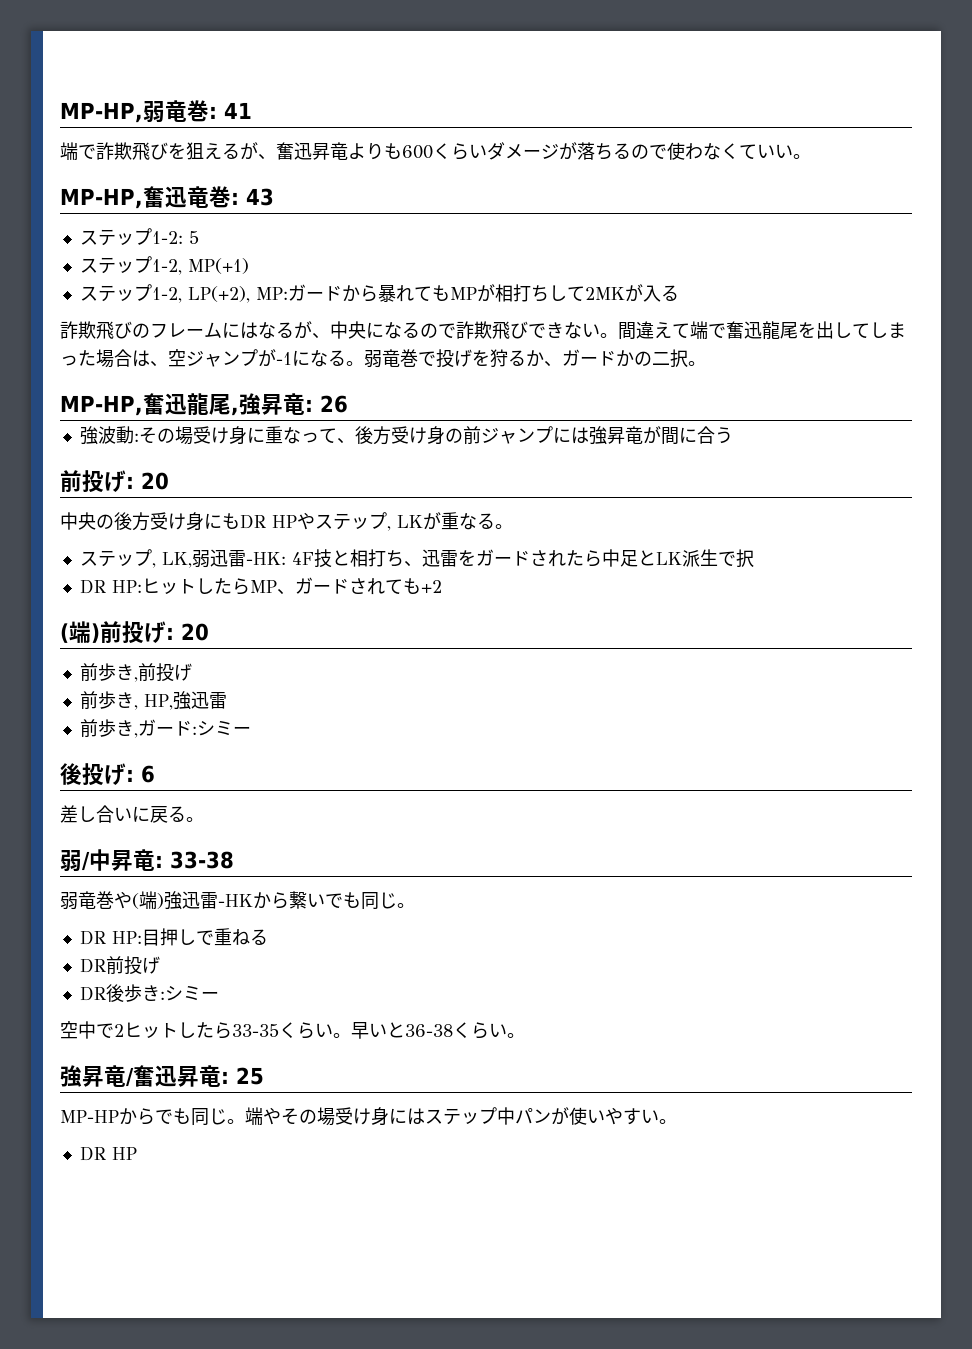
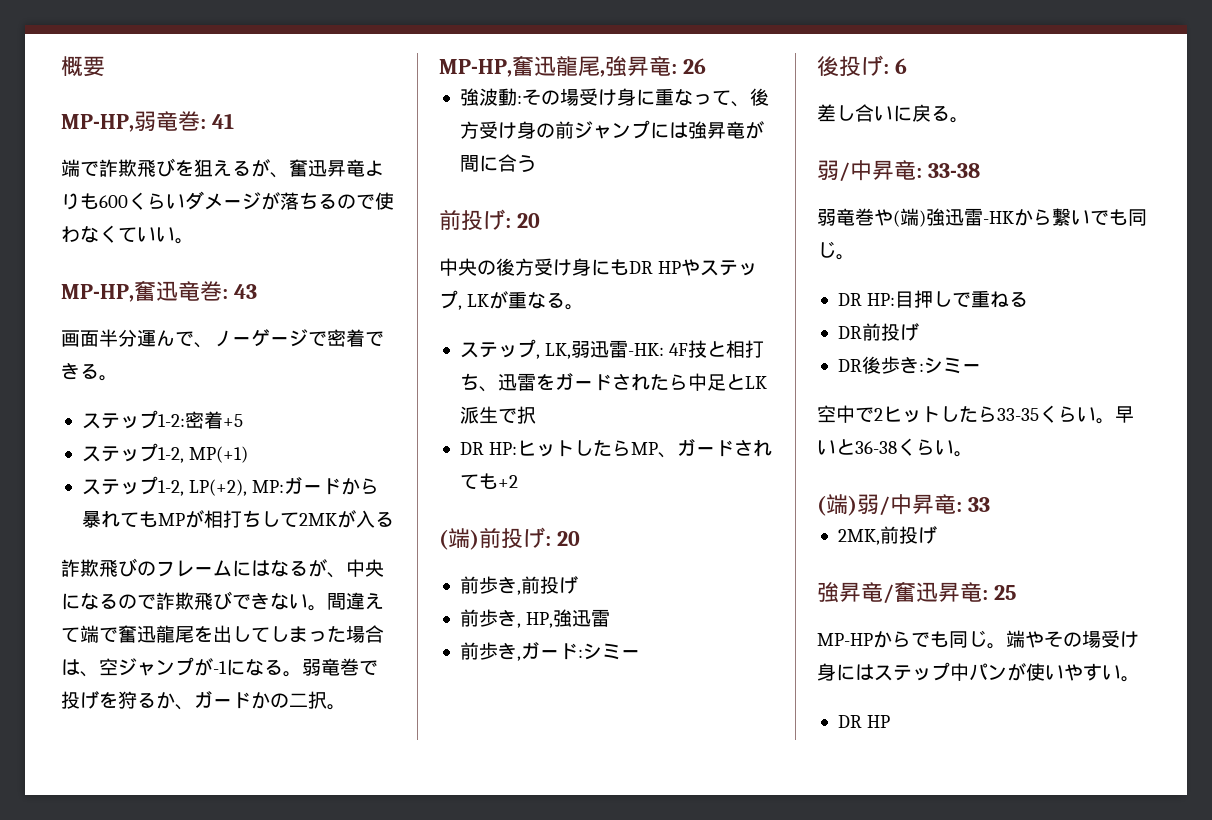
+ 概要
+ 画面半分運んで、ノーゲージで密着できる。
- ステップ1-2: 5
+ ステップ1-2:密着+5
+ (端)弱/中昇竜: 33
+ 2MK,前投げ

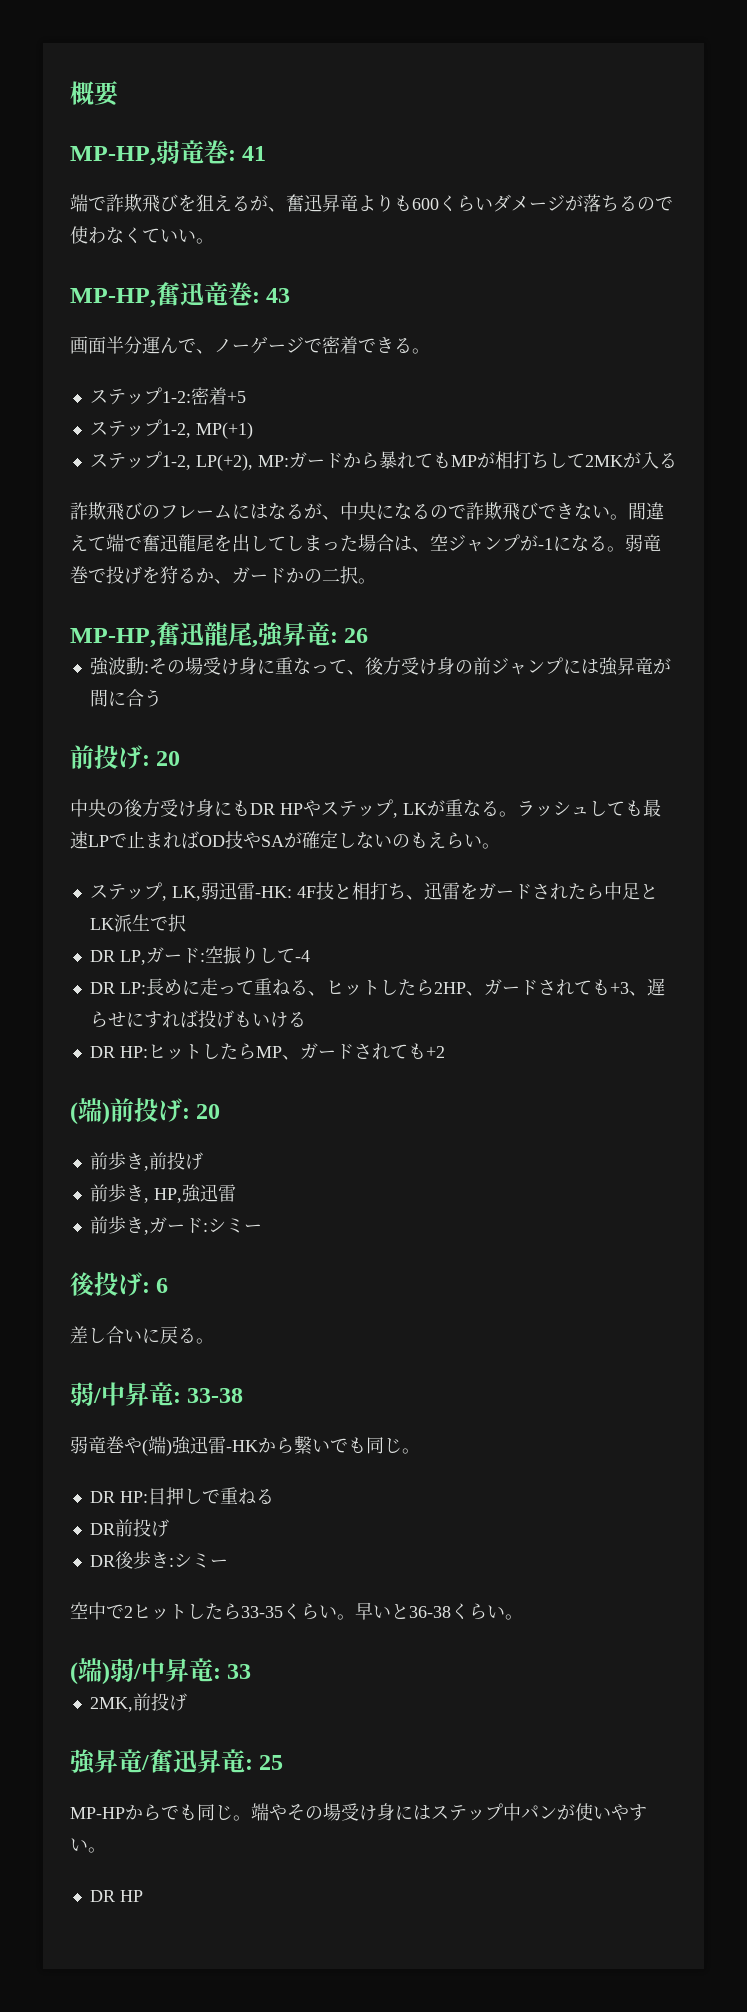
+ ラッシュしても最速LPで止まればOD技やSAが確定しないのもえらい。
+ DR LP,ガード:空振りして-4
+ DR LP:長めに走って重ねる、ヒットしたら2HP、ガードされても+3、遅らせにすれば投げもいける

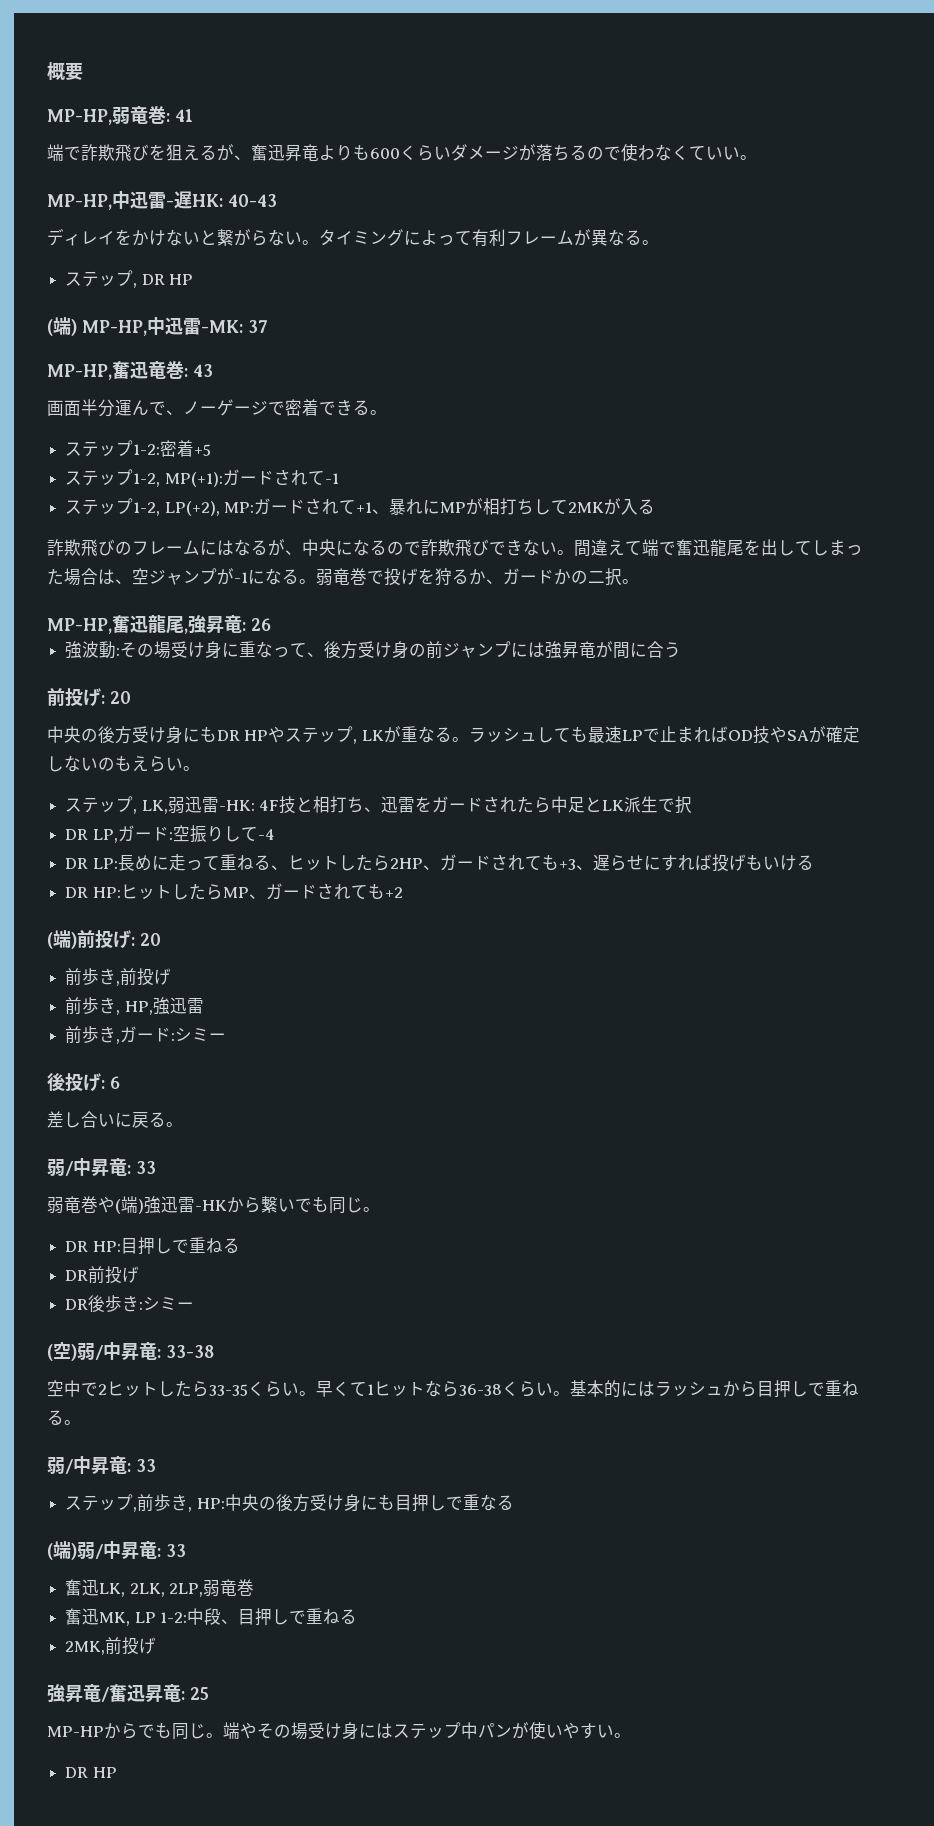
+ MP-HP,中迅雷-遅HK: 40-43
+ ディレイをかけないと繋がらない。タイミングによって有利フレームが異なる。
+ ステップ, DR HP
+ (端) MP-HP,中迅雷-MK: 37
- ステップ1-2, MP(+1)
+ ステップ1-2, MP(+1):ガードされて-1
- ステップ1-2, LP(+2), MP:ガードから暴れてもMPが相打ちして2MKが入る
+ ステップ1-2, LP(+2), MP:ガードされて+1、暴れにMPが相打ちして2MKが入る
  差し合いに戻る。
- 弱/中昇竜: 33-38
+ 弱/中昇竜: 33
+ (空)弱/中昇竜: 33-38
- 早いと36-38くらい。
+ 早くて1ヒットなら36-38くらい。基本的にはラッシュから目押しで重ねる。
+ 弱/中昇竜: 33
+ ステップ,前歩き, HP:中央の後方受け身にも目押しで重なる
+ 奮迅LK, 2LK, 2LP,弱竜巻
+ 奮迅MK, LP 1-2:中段、目押しで重ねる

